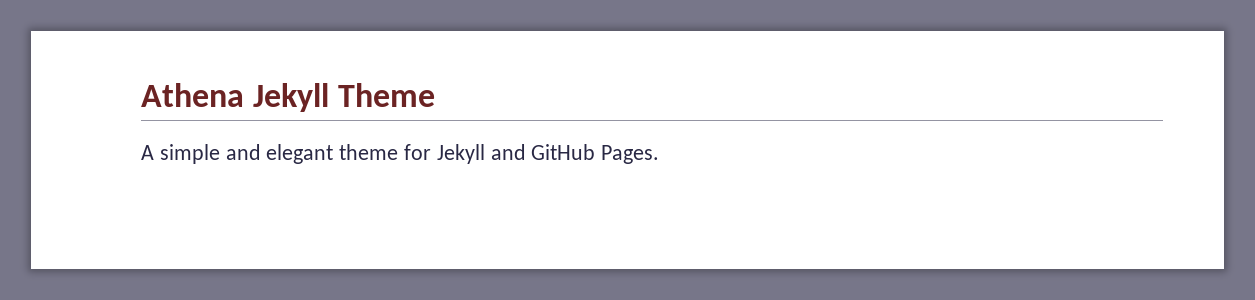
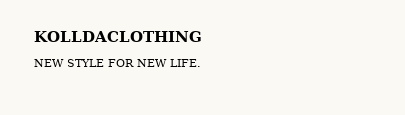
- Athena Jekyll Theme
- A simple and elegant theme for Jekyll and GitHub Pages.
+ KOLLDACLOTHING
+ NEW STYLE FOR NEW LIFE.

